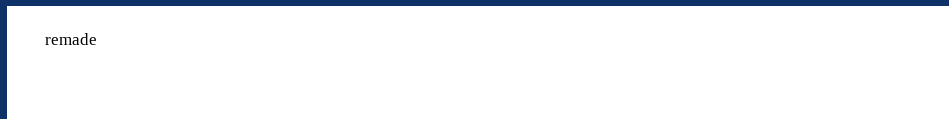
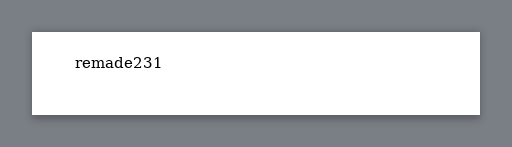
- remade
+ remade231

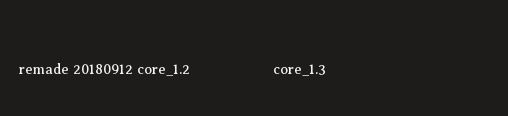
- remade231
+ remade 20180912 core_1.2 core_1.3

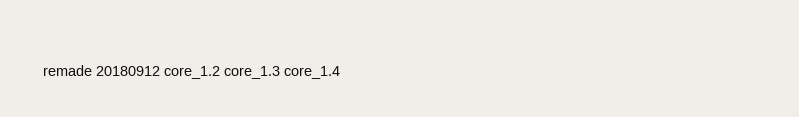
- remade 20180912 core_1.2 core_1.3
+ remade 20180912 core_1.2 core_1.3 core_1.4

